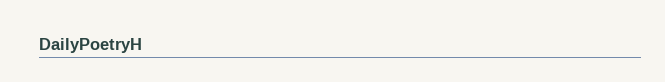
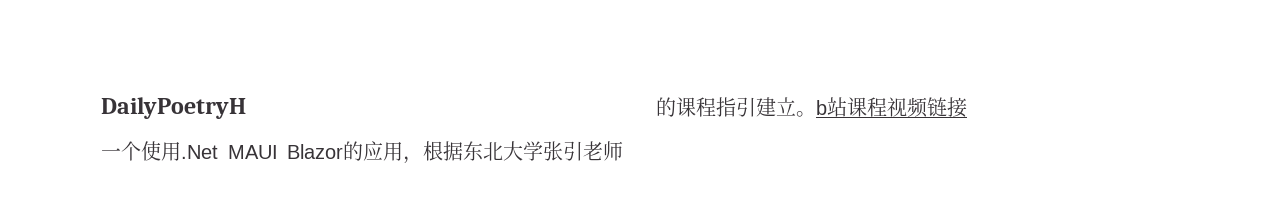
+ 一个使用.Net MAUI Blazor的应用，根据东北大学张引老师的课程指引建立。b站课程视频链接

